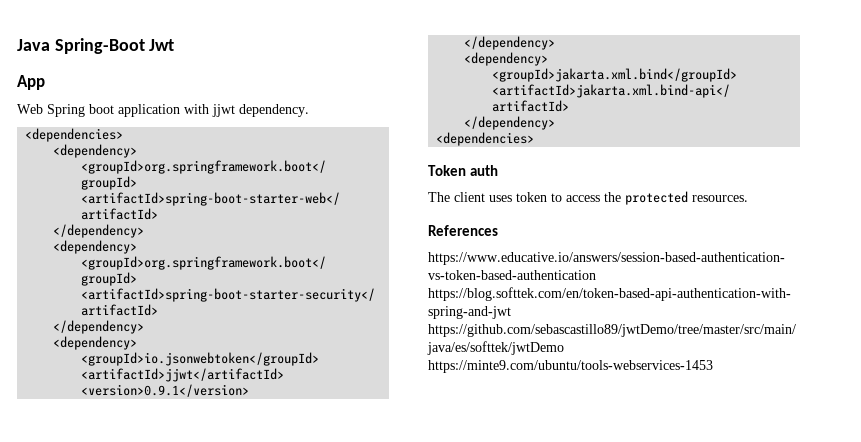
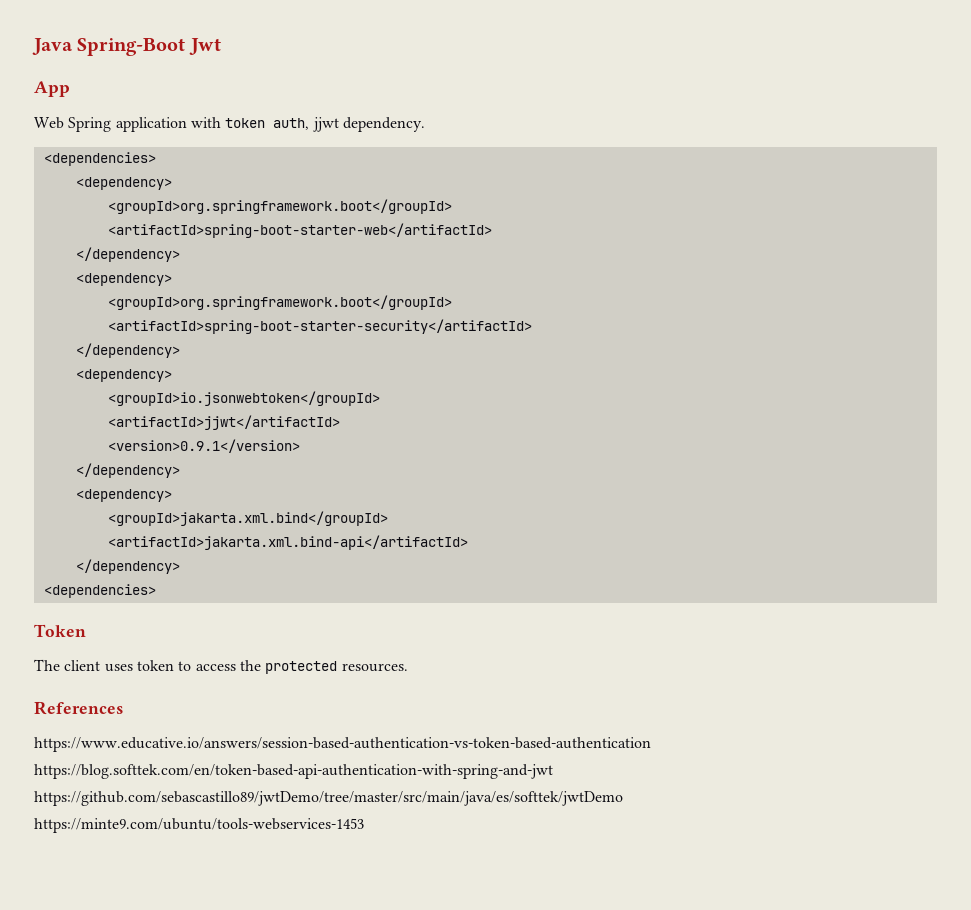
- Web Spring boot application with jjwt dependency.
+ Web Spring application with token auth, jjwt dependency.
- Token auth
+ Token

